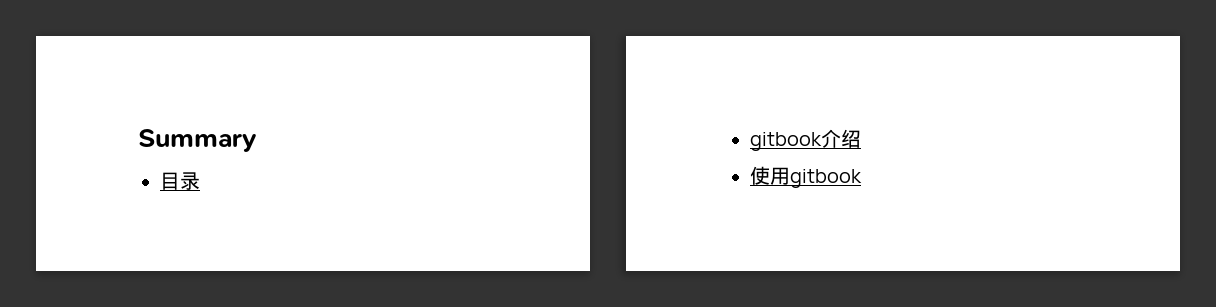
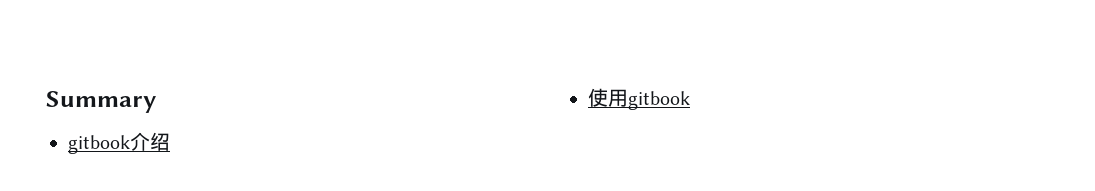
- 目录

